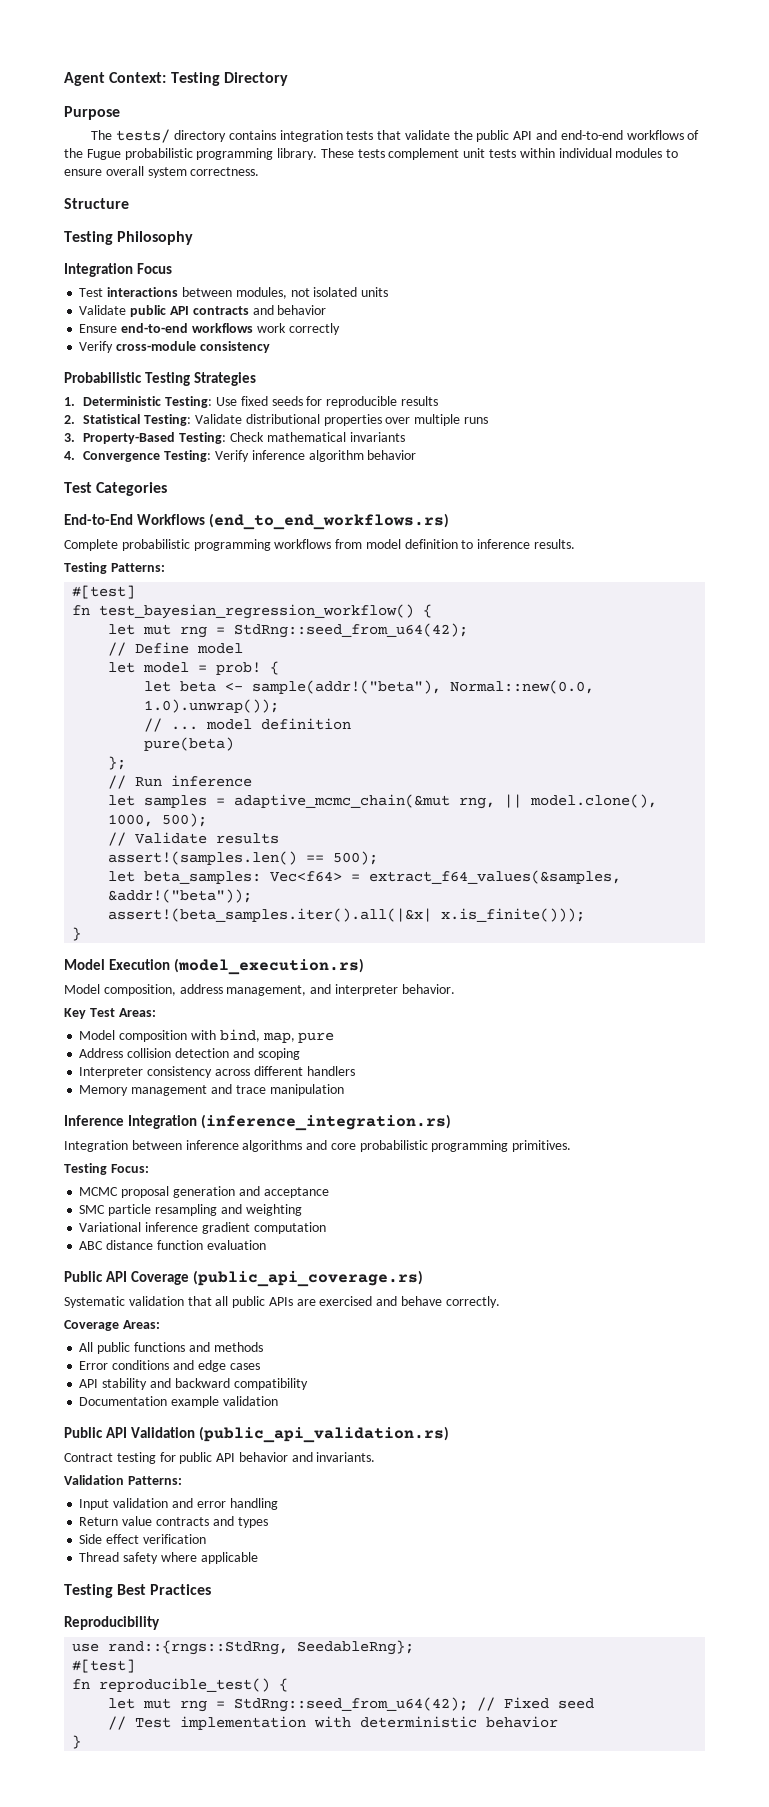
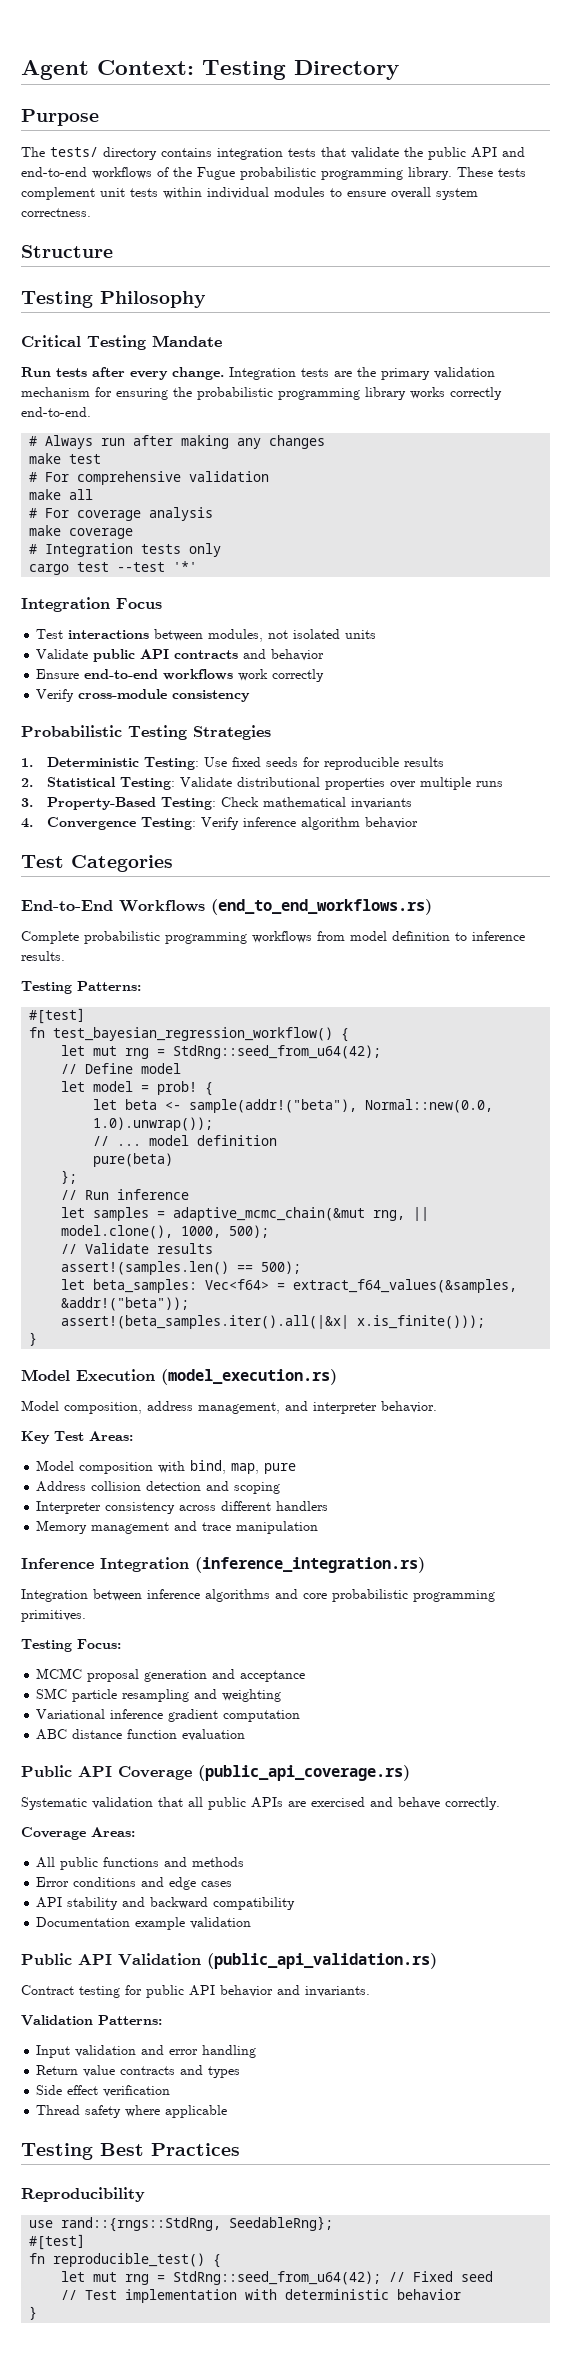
+ Critical Testing Mandate
+ Run tests after every change. Integration tests are the primary validation mechanism for ensuring the probabilistic programming library works correctly end-to-end.
+ # Always run after making any changes
+ make test
+ # For comprehensive validation
+ make all
+ # For coverage analysis
+ make coverage
+ # Integration tests only
+ cargo test --test '*'

